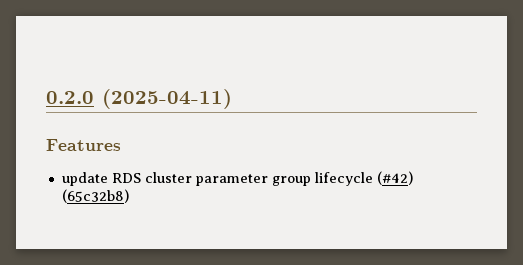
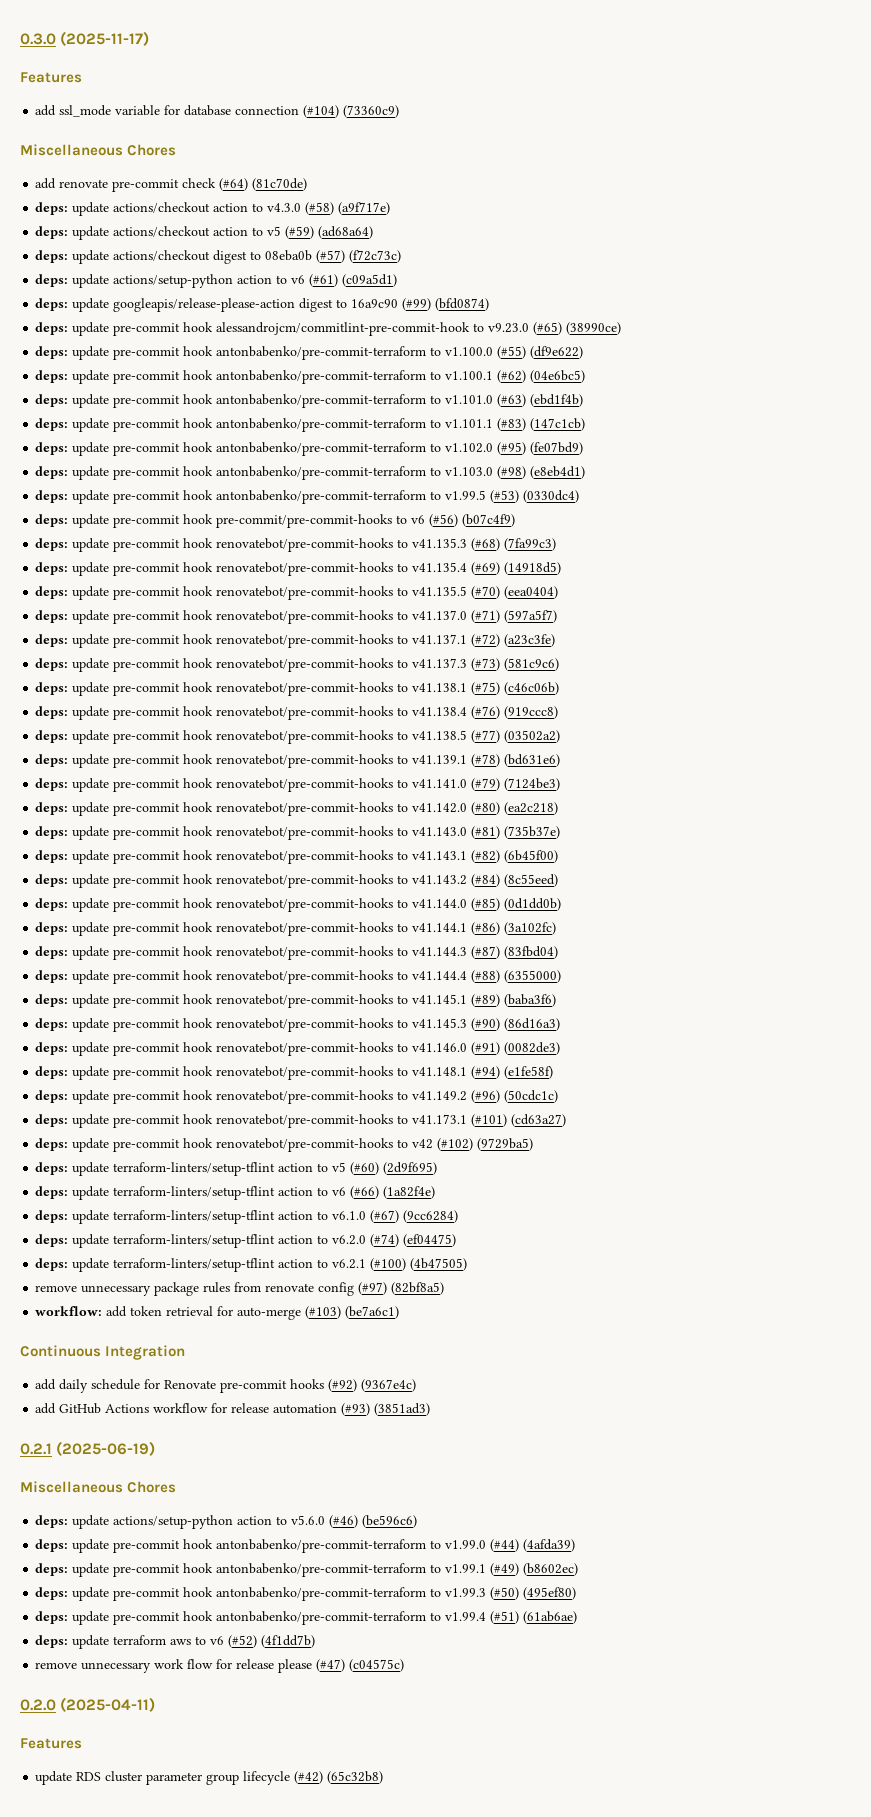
+ 0.3.0 (2025-11-17)
+ Features
+ add ssl_mode variable for database connection (#104) (73360c9)
+ Miscellaneous Chores
+ add renovate pre-commit check (#64) (81c70de)
+ deps: update actions/checkout action to v4.3.0 (#58) (a9f717e)
+ deps: update actions/checkout action to v5 (#59) (ad68a64)
+ deps: update actions/checkout digest to 08eba0b (#57) (f72c73c)
+ deps: update actions/setup-python action to v6 (#61) (c09a5d1)
+ deps: update googleapis/release-please-action digest to 16a9c90 (#99) (bfd0874)
+ deps: update pre-commit hook alessandrojcm/commitlint-pre-commit-hook to v9.23.0 (#65) (38990ce)
+ deps: update pre-commit hook antonbabenko/pre-commit-terraform to v1.100.0 (#55) (df9e622)
+ deps: update pre-commit hook antonbabenko/pre-commit-terraform to v1.100.1 (#62) (04e6bc5)
+ deps: update pre-commit hook antonbabenko/pre-commit-terraform to v1.101.0 (#63) (ebd1f4b)
+ deps: update pre-commit hook antonbabenko/pre-commit-terraform to v1.101.1 (#83) (147c1cb)
+ deps: update pre-commit hook antonbabenko/pre-commit-terraform to v1.102.0 (#95) (fe07bd9)
+ deps: update pre-commit hook antonbabenko/pre-commit-terraform to v1.103.0 (#98) (e8eb4d1)
+ deps: update pre-commit hook antonbabenko/pre-commit-terraform to v1.99.5 (#53) (0330dc4)
+ deps: update pre-commit hook pre-commit/pre-commit-hooks to v6 (#56) (b07c4f9)
+ deps: update pre-commit hook renovatebot/pre-commit-hooks to v41.135.3 (#68) (7fa99c3)
+ deps: update pre-commit hook renovatebot/pre-commit-hooks to v41.135.4 (#69) (14918d5)
+ deps: update pre-commit hook renovatebot/pre-commit-hooks to v41.135.5 (#70) (eea0404)
+ deps: update pre-commit hook renovatebot/pre-commit-hooks to v41.137.0 (#71) (597a5f7)
+ deps: update pre-commit hook renovatebot/pre-commit-hooks to v41.137.1 (#72) (a23c3fe)
+ deps: update pre-commit hook renovatebot/pre-commit-hooks to v41.137.3 (#73) (581c9c6)
+ deps: update pre-commit hook renovatebot/pre-commit-hooks to v41.138.1 (#75) (c46c06b)
+ deps: update pre-commit hook renovatebot/pre-commit-hooks to v41.138.4 (#76) (919ccc8)
+ deps: update pre-commit hook renovatebot/pre-commit-hooks to v41.138.5 (#77) (03502a2)
+ deps: update pre-commit hook renovatebot/pre-commit-hooks to v41.139.1 (#78) (bd631e6)
+ deps: update pre-commit hook renovatebot/pre-commit-hooks to v41.141.0 (#79) (7124be3)
+ deps: update pre-commit hook renovatebot/pre-commit-hooks to v41.142.0 (#80) (ea2c218)
+ deps: update pre-commit hook renovatebot/pre-commit-hooks to v41.143.0 (#81) (735b37e)
+ deps: update pre-commit hook renovatebot/pre-commit-hooks to v41.143.1 (#82) (6b45f00)
+ deps: update pre-commit hook renovatebot/pre-commit-hooks to v41.143.2 (#84) (8c55eed)
+ deps: update pre-commit hook renovatebot/pre-commit-hooks to v41.144.0 (#85) (0d1dd0b)
+ deps: update pre-commit hook renovatebot/pre-commit-hooks to v41.144.1 (#86) (3a102fc)
+ deps: update pre-commit hook renovatebot/pre-commit-hooks to v41.144.3 (#87) (83fbd04)
+ deps: update pre-commit hook renovatebot/pre-commit-hooks to v41.144.4 (#88) (6355000)
+ deps: update pre-commit hook renovatebot/pre-commit-hooks to v41.145.1 (#89) (baba3f6)
+ deps: update pre-commit hook renovatebot/pre-commit-hooks to v41.145.3 (#90) (86d16a3)
+ deps: update pre-commit hook renovatebot/pre-commit-hooks to v41.146.0 (#91) (0082de3)
+ deps: update pre-commit hook renovatebot/pre-commit-hooks to v41.148.1 (#94) (e1fe58f)
+ deps: update pre-commit hook renovatebot/pre-commit-hooks to v41.149.2 (#96) (50cdc1c)
+ deps: update pre-commit hook renovatebot/pre-commit-hooks to v41.173.1 (#101) (cd63a27)
+ deps: update pre-commit hook renovatebot/pre-commit-hooks to v42 (#102) (9729ba5)
+ deps: update terraform-linters/setup-tflint action to v5 (#60) (2d9f695)
+ deps: update terraform-linters/setup-tflint action to v6 (#66) (1a82f4e)
+ deps: update terraform-linters/setup-tflint action to v6.1.0 (#67) (9cc6284)
+ deps: update terraform-linters/setup-tflint action to v6.2.0 (#74) (ef04475)
+ deps: update terraform-linters/setup-tflint action to v6.2.1 (#100) (4b47505)
+ remove unnecessary package rules from renovate config (#97) (82bf8a5)
+ workflow: add token retrieval for auto-merge (#103) (be7a6c1)
+ Continuous Integration
+ add daily schedule for Renovate pre-commit hooks (#92) (9367e4c)
+ add GitHub Actions workflow for release automation (#93) (3851ad3)
+ 0.2.1 (2025-06-19)
+ Miscellaneous Chores
+ deps: update actions/setup-python action to v5.6.0 (#46) (be596c6)
+ deps: update pre-commit hook antonbabenko/pre-commit-terraform to v1.99.0 (#44) (4afda39)
+ deps: update pre-commit hook antonbabenko/pre-commit-terraform to v1.99.1 (#49) (b8602ec)
+ deps: update pre-commit hook antonbabenko/pre-commit-terraform to v1.99.3 (#50) (495ef80)
+ deps: update pre-commit hook antonbabenko/pre-commit-terraform to v1.99.4 (#51) (61ab6ae)
+ deps: update terraform aws to v6 (#52) (4f1dd7b)
+ remove unnecessary work flow for release please (#47) (c04575c)

